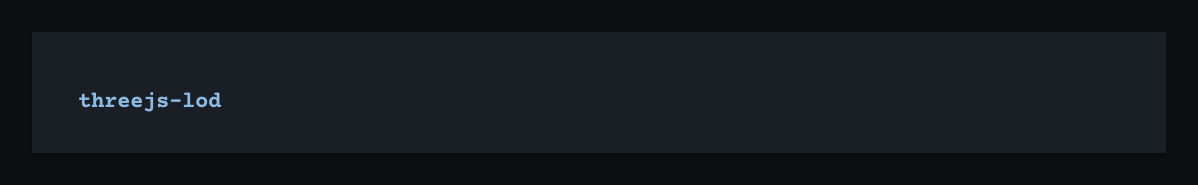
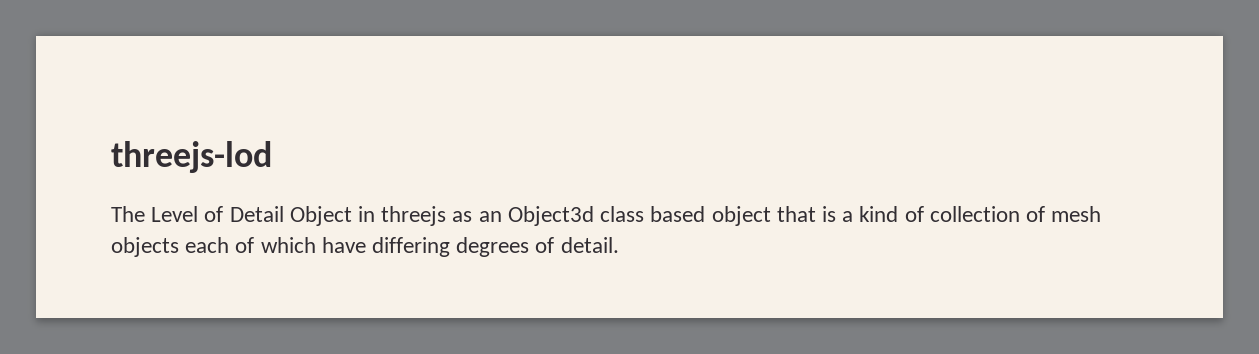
+ The Level of Detail Object in threejs as an Object3d class based object that is a kind of collection of mesh objects each of which have differing degrees of detail.

